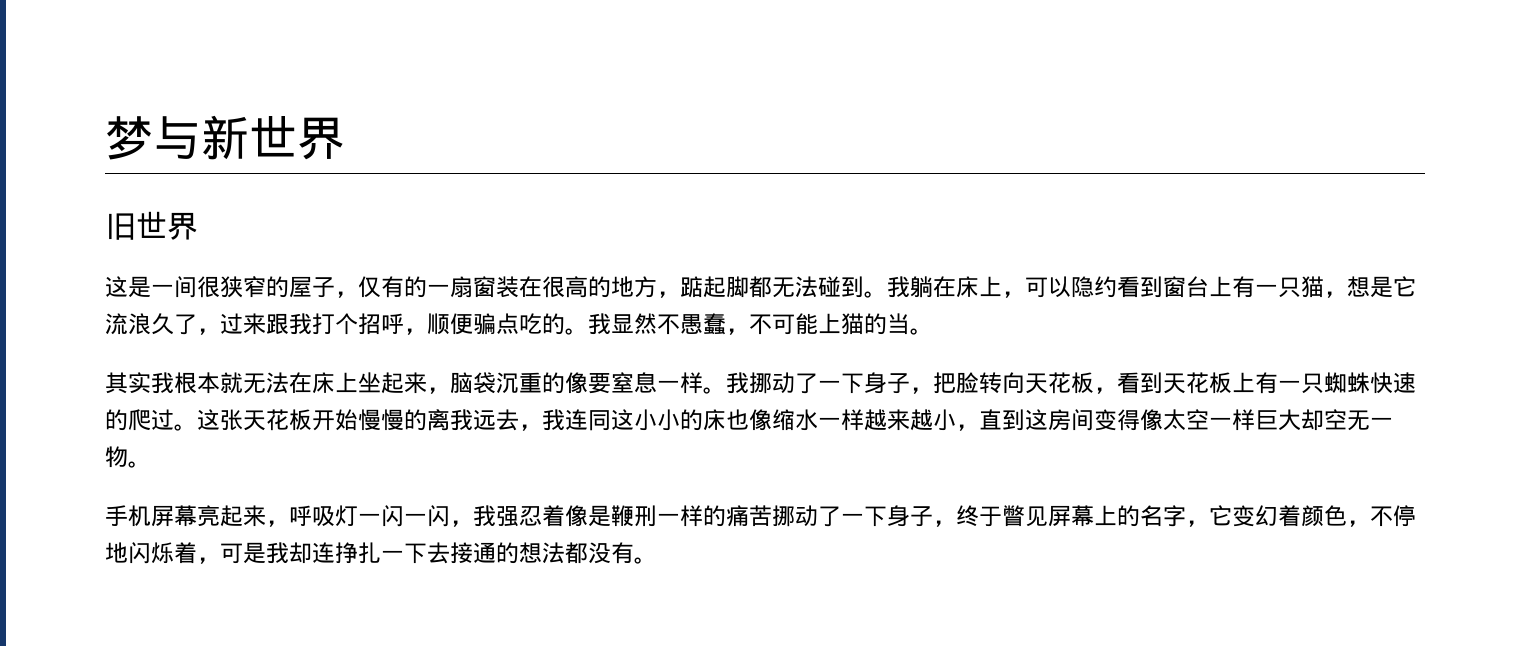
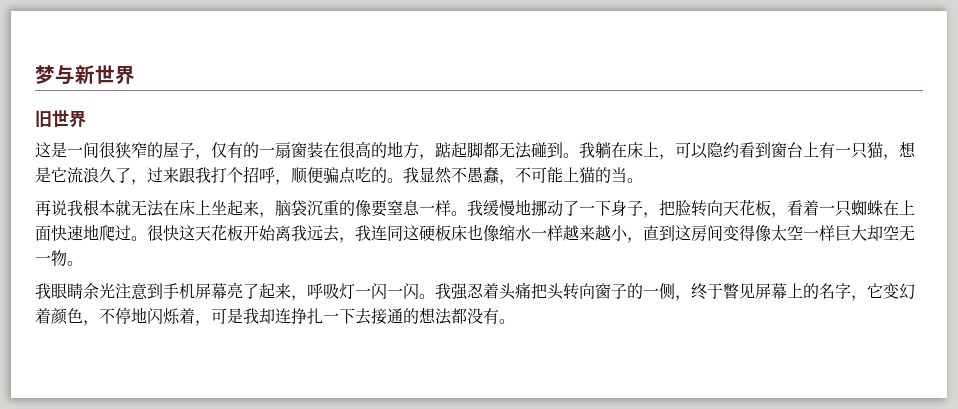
- 其实我根本就无法在床上坐起来，脑袋沉重的像要窒息一样。
+ 再说我根本就无法在床上坐起来，脑袋沉重的像要窒息一样。
- 我挪动了一下身子，把脸转向天花板，看到天花板上有一只蜘蛛快速的爬过。这张天花板开始慢慢的离我远去，我连同这小小的床也像缩水一样越来越小，直到这房间变得像太空一样巨大却空无一物。
+ 我缓慢地挪动了一下身子，把脸转向天花板，看着一只蜘蛛在上面快速地爬过。很快这天花板开始离我远去，我连同这硬板床也像缩水一样越来越小，直到这房间变得像太空一样巨大却空无一物。
- 手机屏幕亮起来，呼吸灯一闪一闪，我强忍着像是鞭刑一样的痛苦挪动了一下身子，终于瞥见屏幕上的名字，它变幻着颜色，不停地闪烁着，可是我却连挣扎一下去接通的想法都没有。
+ 我眼睛余光注意到手机屏幕亮了起来，呼吸灯一闪一闪。我强忍着头痛把头转向窗子的一侧，终于瞥见屏幕上的名字，它变幻着颜色，不停地闪烁着，可是我却连挣扎一下去接通的想法都没有。

